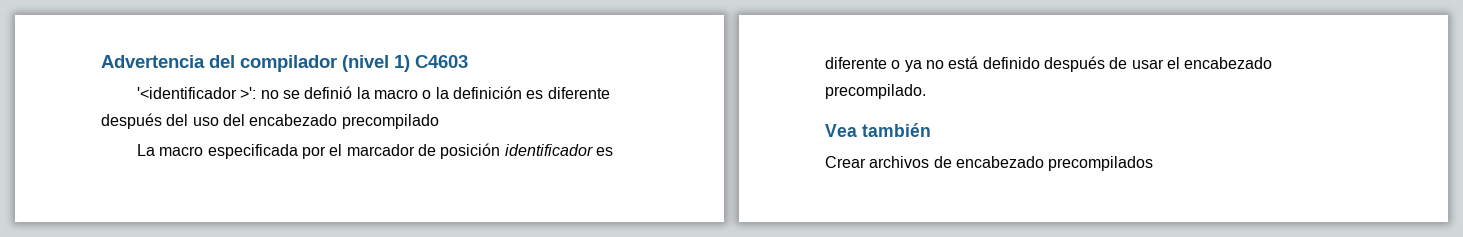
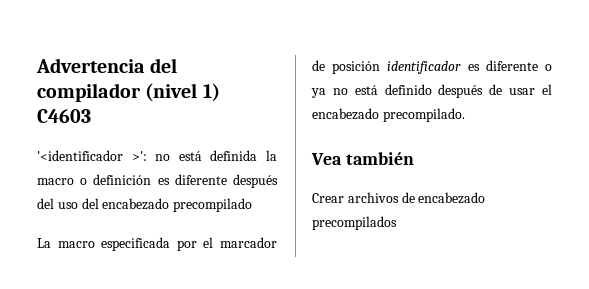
- '<identificador >': no se definió la macro o la definición es diferente después del uso del encabezado precompilado
+ '<identificador >': no está definida la macro o definición es diferente después del uso del encabezado precompilado

